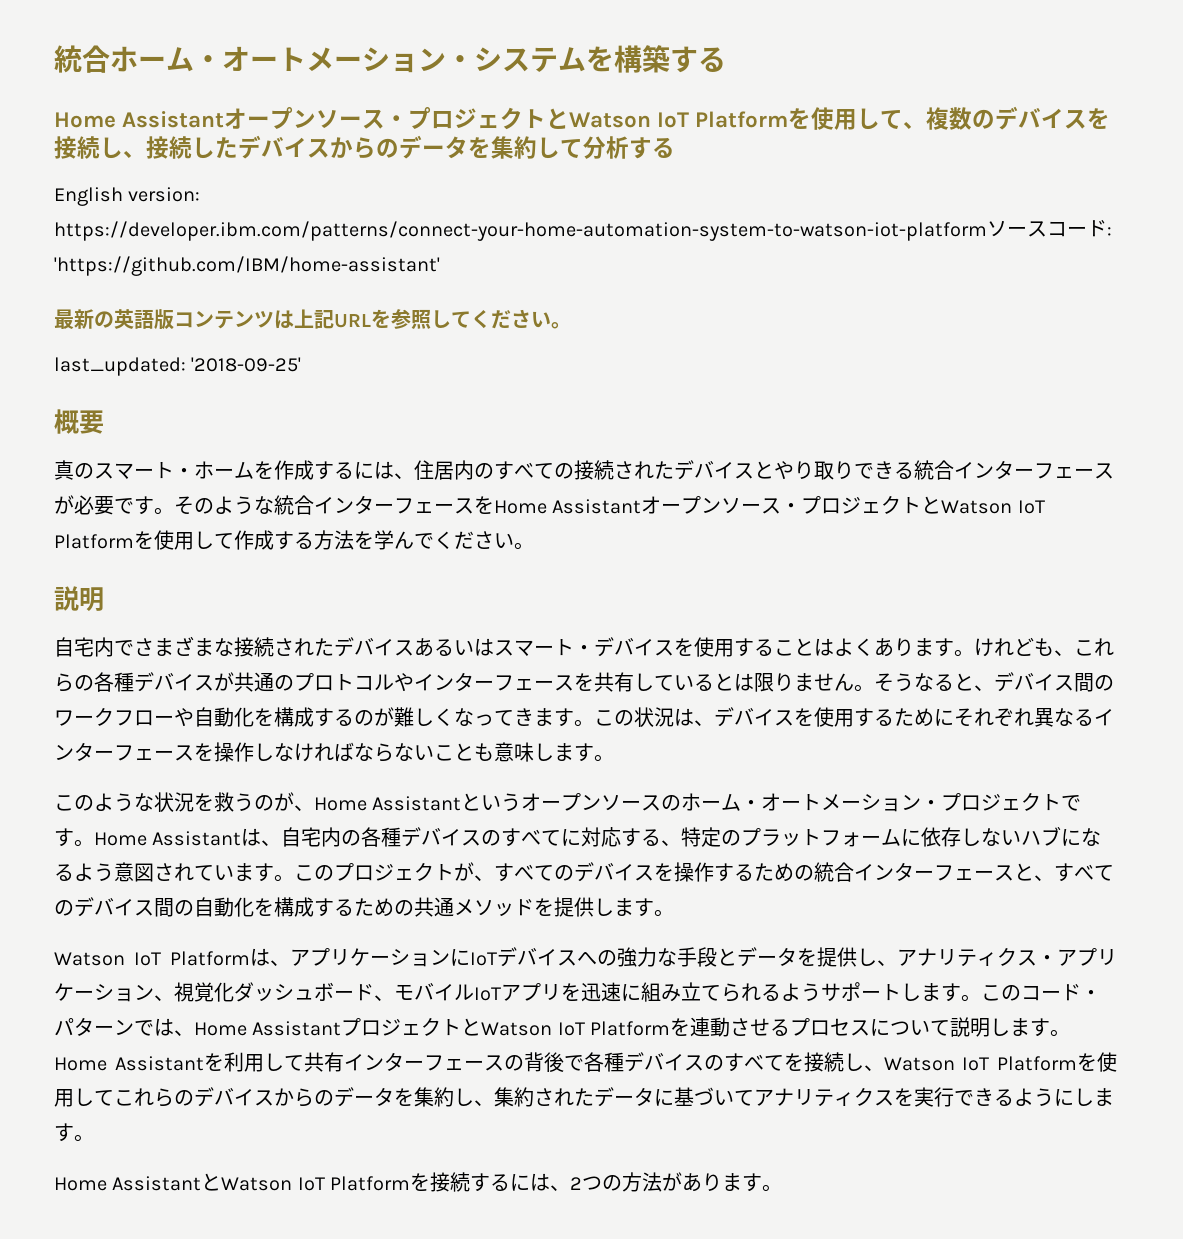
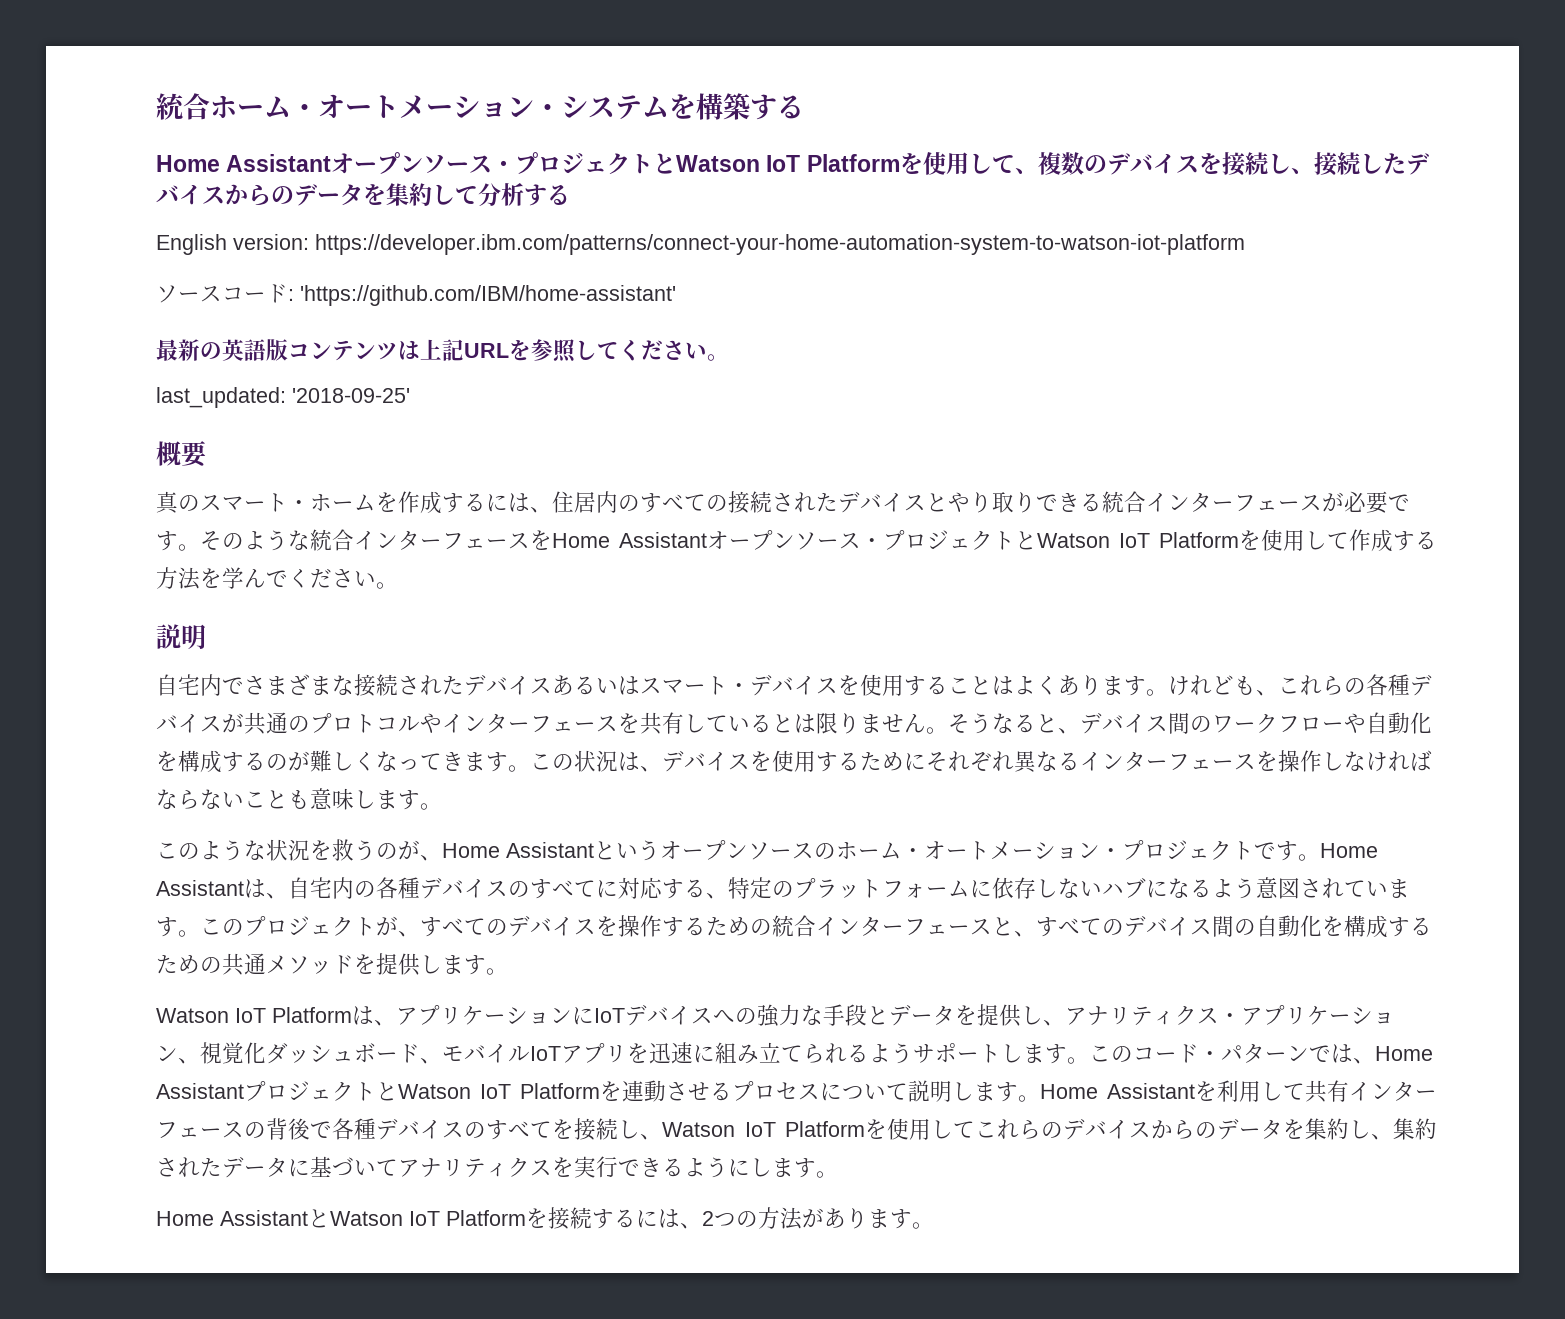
- English version: https://developer.ibm.com/patterns/connect-your-home-automation-system-to-watson-iot-platformソースコード: 'https://github.com/IBM/home-assistant'
+ English version: https://developer.ibm.com/patterns/connect-your-home-automation-system-to-watson-iot-platform
+ ソースコード: 'https://github.com/IBM/home-assistant'

